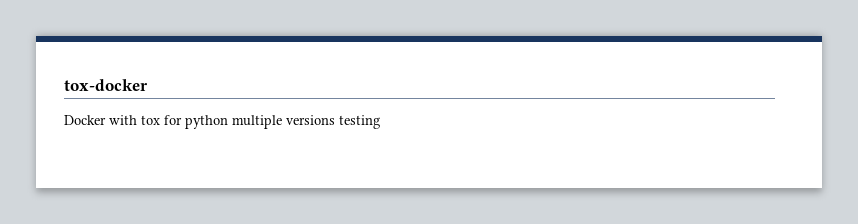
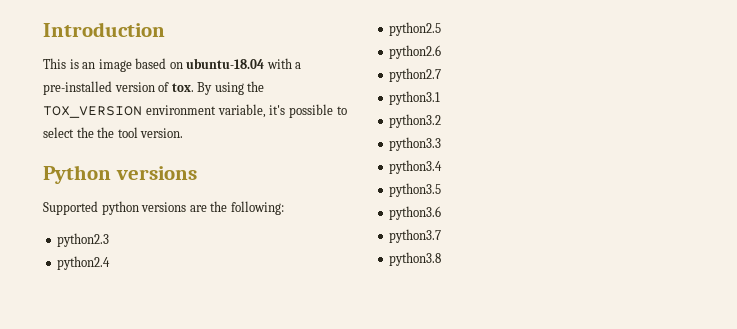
- tox-docker
- Docker with tox for python multiple versions testing
+ Introduction
+ This is an image based on ubuntu-18.04 with a pre-installed version of tox. By using the TOX_VERSION environment variable, it's possible to select the the tool version.
+ Python versions
+ Supported python versions are the following:
+ python2.3
+ python2.4
+ python2.5
+ python2.6
+ python2.7
+ python3.1
+ python3.2
+ python3.3
+ python3.4
+ python3.5
+ python3.6
+ python3.7
+ python3.8

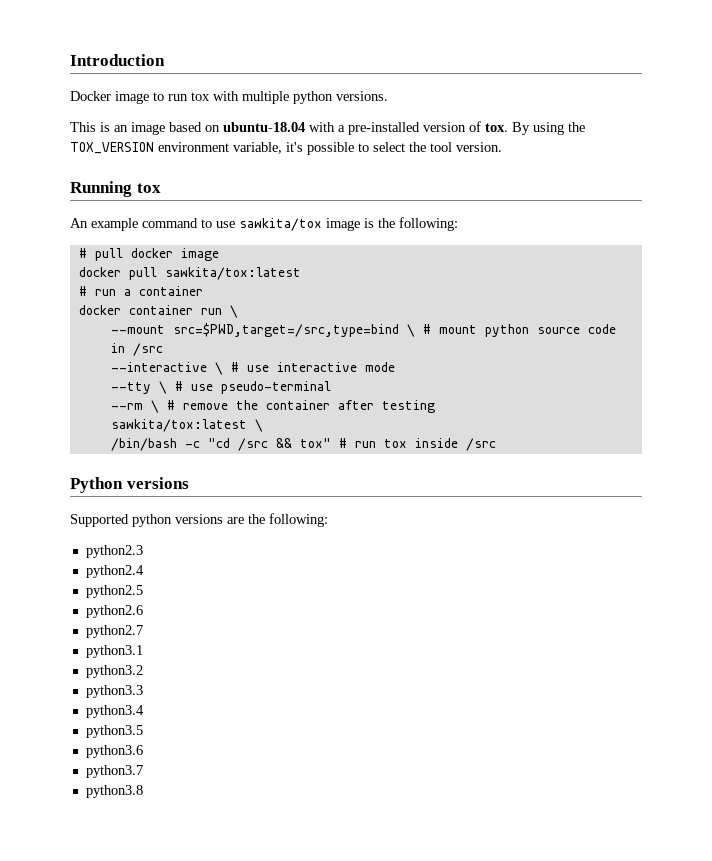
+ Docker image to run tox with multiple python versions.
- By using the TOX_VERSION environment variable, it's possible to select the the tool version.
+ By using the TOX_VERSION environment variable, it's possible to select the tool version.
+ Running tox
+ An example command to use sawkita/tox image is the following:
+ # pull docker image
+ docker pull sawkita/tox:latest
+ # run a container
+ docker container run \
+ --mount src=$PWD,target=/src,type=bind \ # mount python source code in /src
+ --interactive \ # use interactive mode
+ --tty \ # use pseudo-terminal
+ --rm \ # remove the container after testing
+ sawkita/tox:latest \
+ /bin/bash -c "cd /src && tox" # run tox inside /src

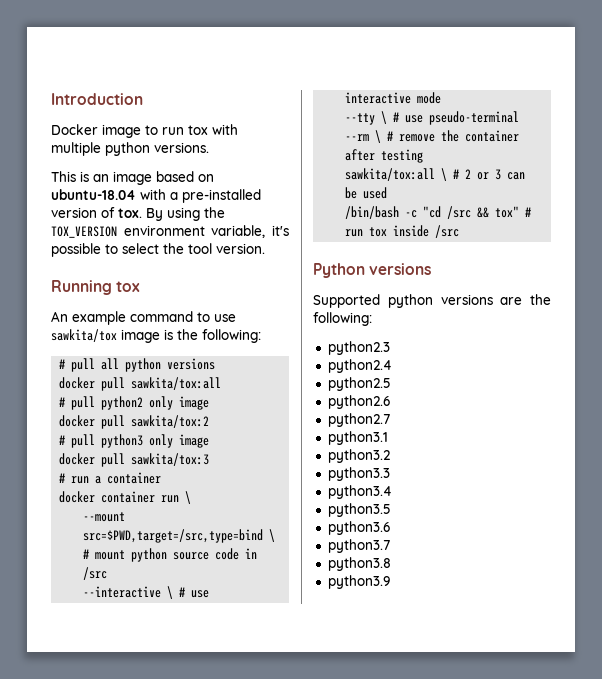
- # pull docker image
- docker pull sawkita/tox:latest
+ # pull all python versions
+ docker pull sawkita/tox:all
+ # pull python2 only image
+ docker pull sawkita/tox:2
+ # pull python3 only image
+ docker pull sawkita/tox:3
- sawkita/tox:latest \
+ sawkita/tox:all \ # 2 or 3 can be used
+ python3.9

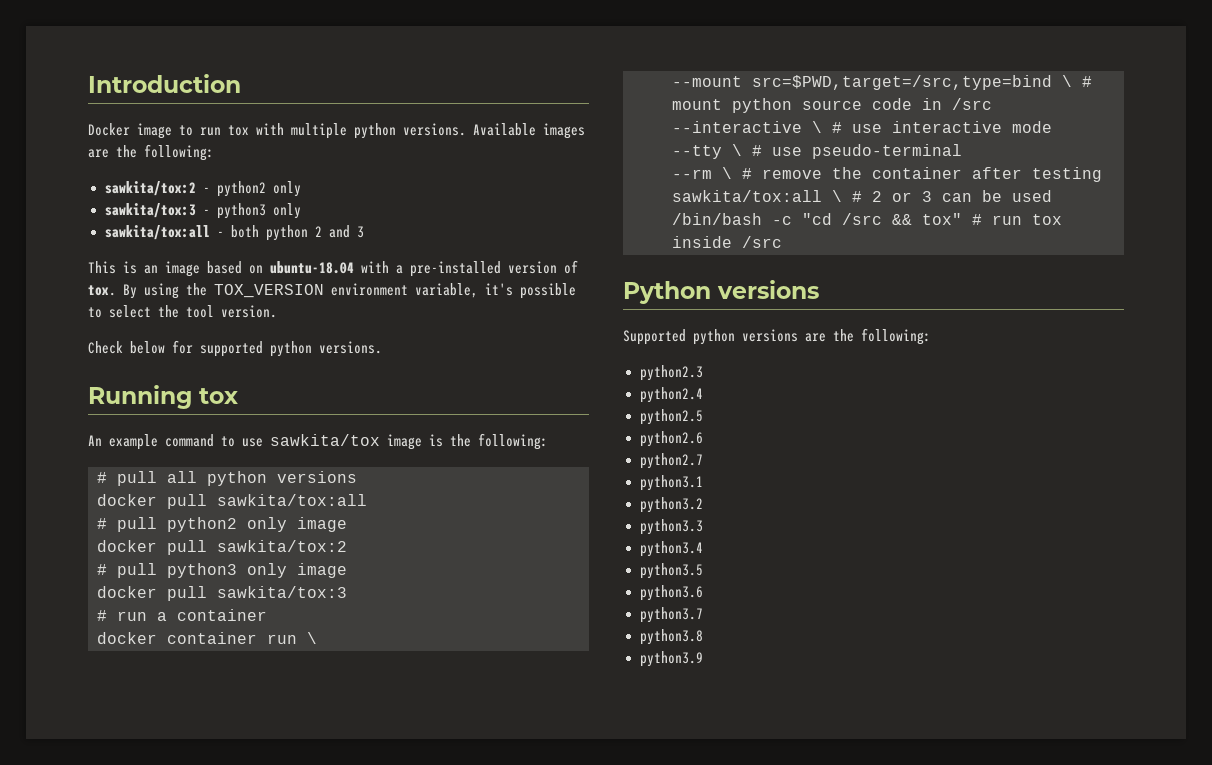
+ Available images are the following:
+ sawkita/tox:2 - python2 only
+ sawkita/tox:3 - python3 only
+ sawkita/tox:all - both python 2 and 3
+ Check below for supported python versions.

